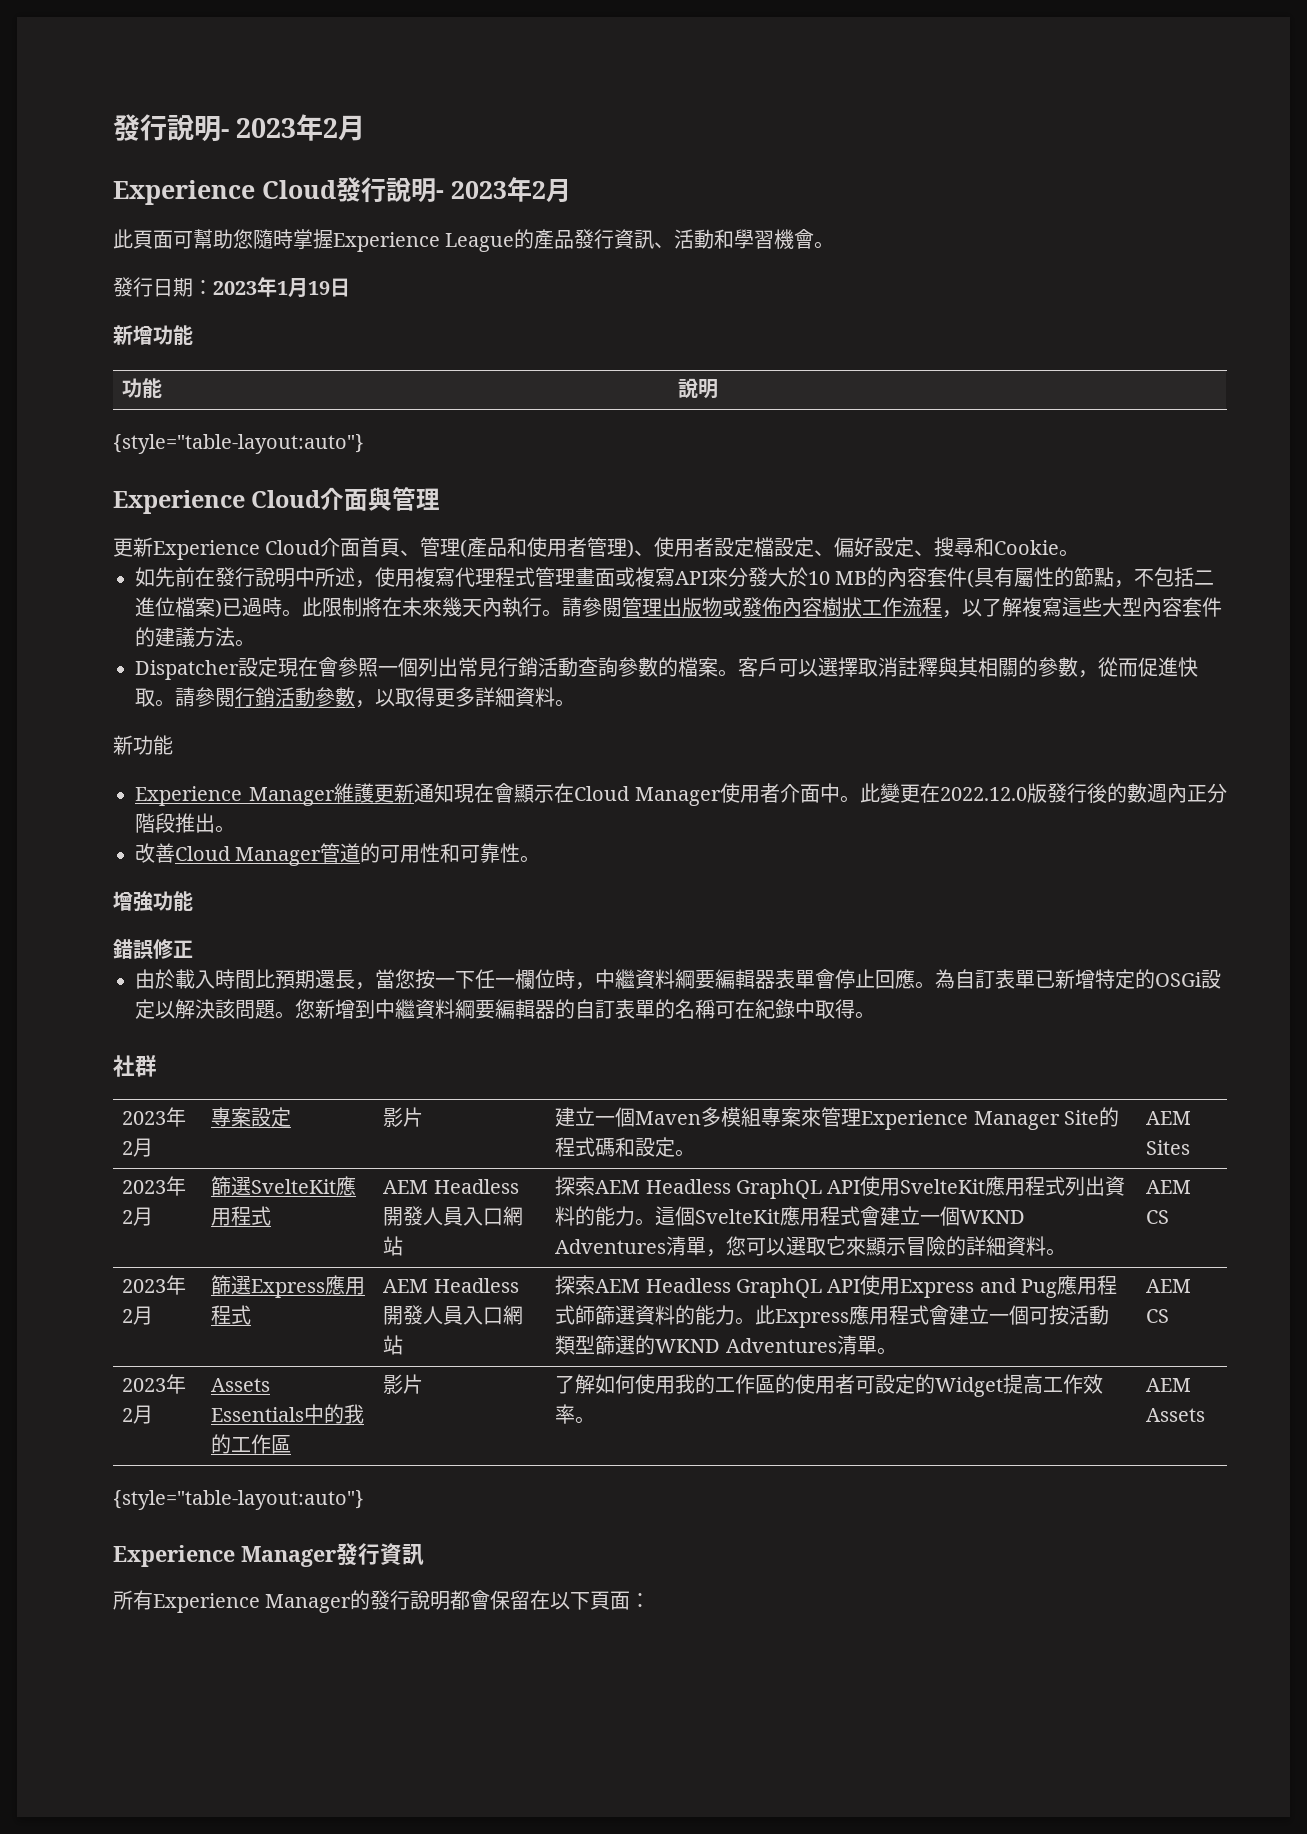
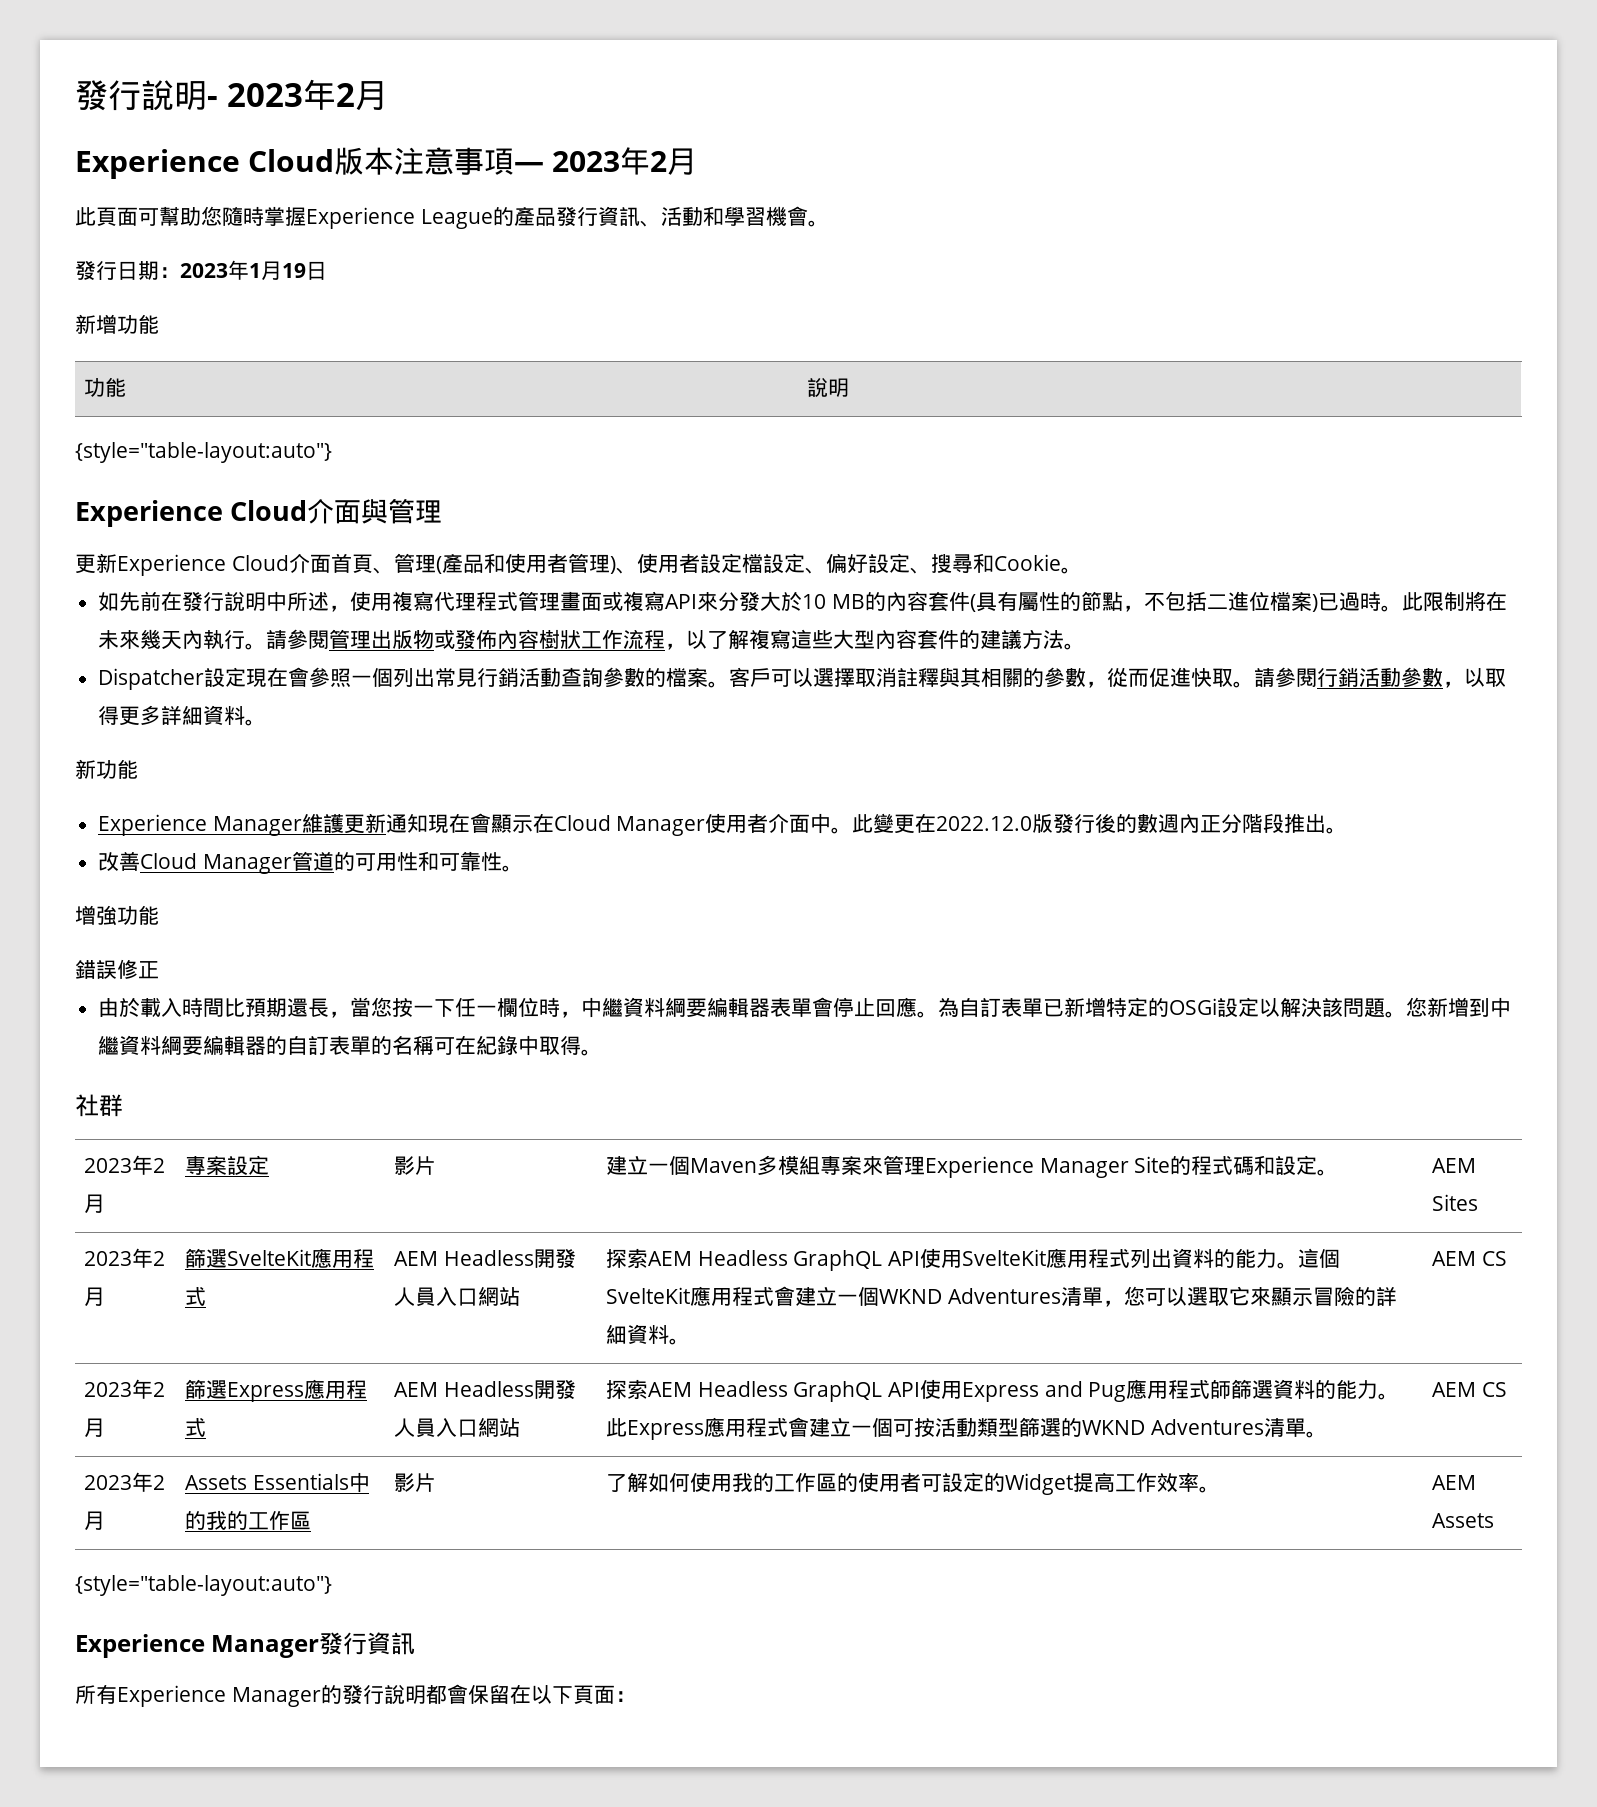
- Experience Cloud發行說明- 2023年2月
+ Experience Cloud版本注意事項— 2023年2月

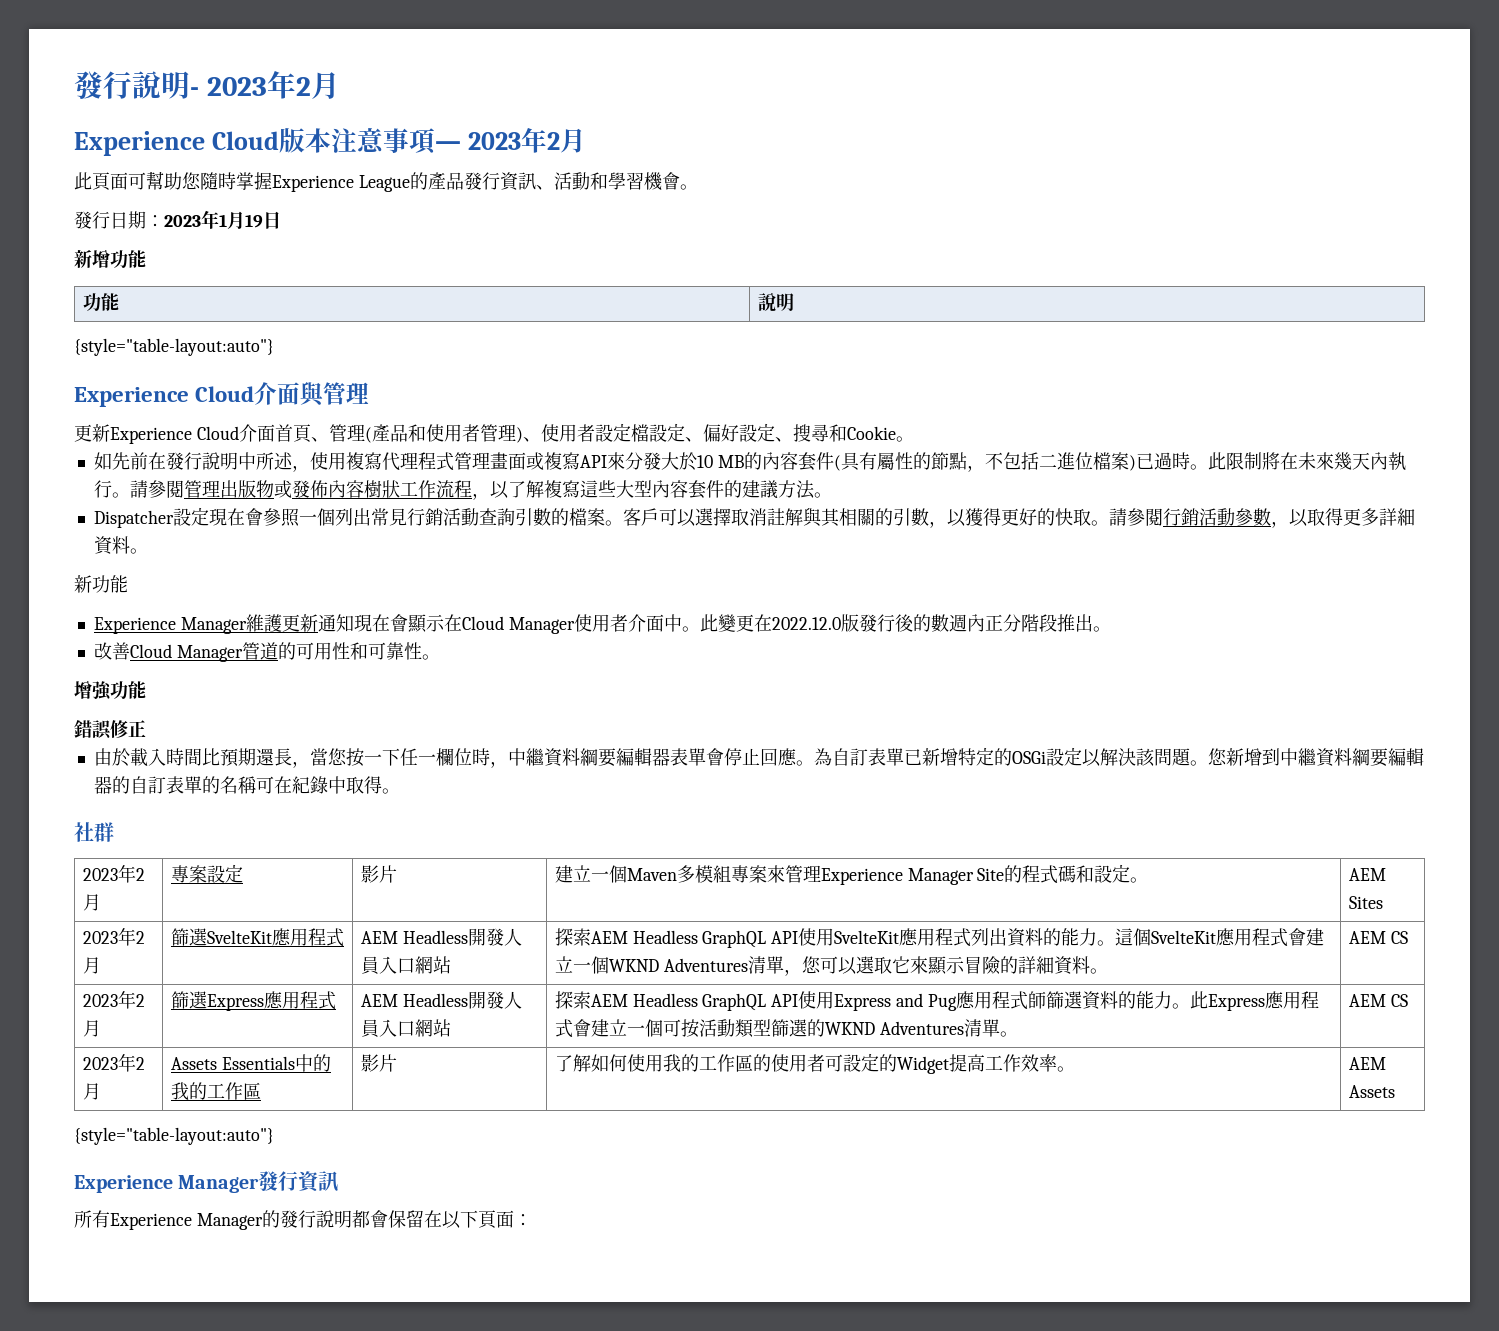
- Dispatcher設定現在會參照一個列出常見行銷活動查詢參數的檔案。
+ Dispatcher設定現在會參照一個列出常見行銷活動查詢引數的檔案。
- 客戶可以選擇取消註釋與其相關的參數，從而促進快取。
+ 客戶可以選擇取消註解與其相關的引數，以獲得更好的快取。

